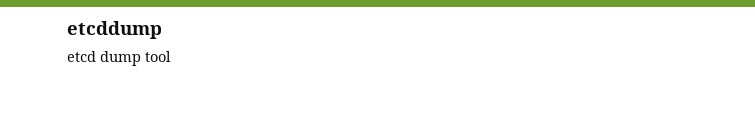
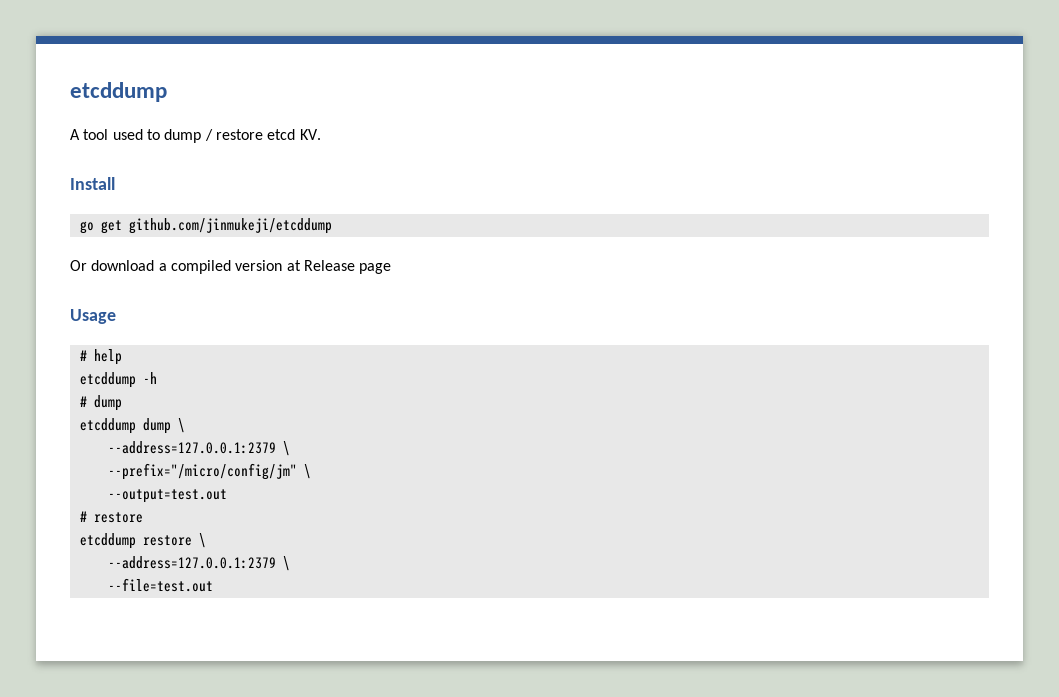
- etcd dump tool
+ A tool used to dump / restore etcd KV.
+ Install
+ go get github.com/jinmukeji/etcddump
+ Or download a compiled version at Release page
+ Usage
+ # help
+ etcddump -h
+ # dump
+ etcddump dump \
+ --address=127.0.0.1:2379 \
+ --prefix="/micro/config/jm" \
+ --output=test.out
+ # restore
+ etcddump restore \
+ --address=127.0.0.1:2379 \
+ --file=test.out

